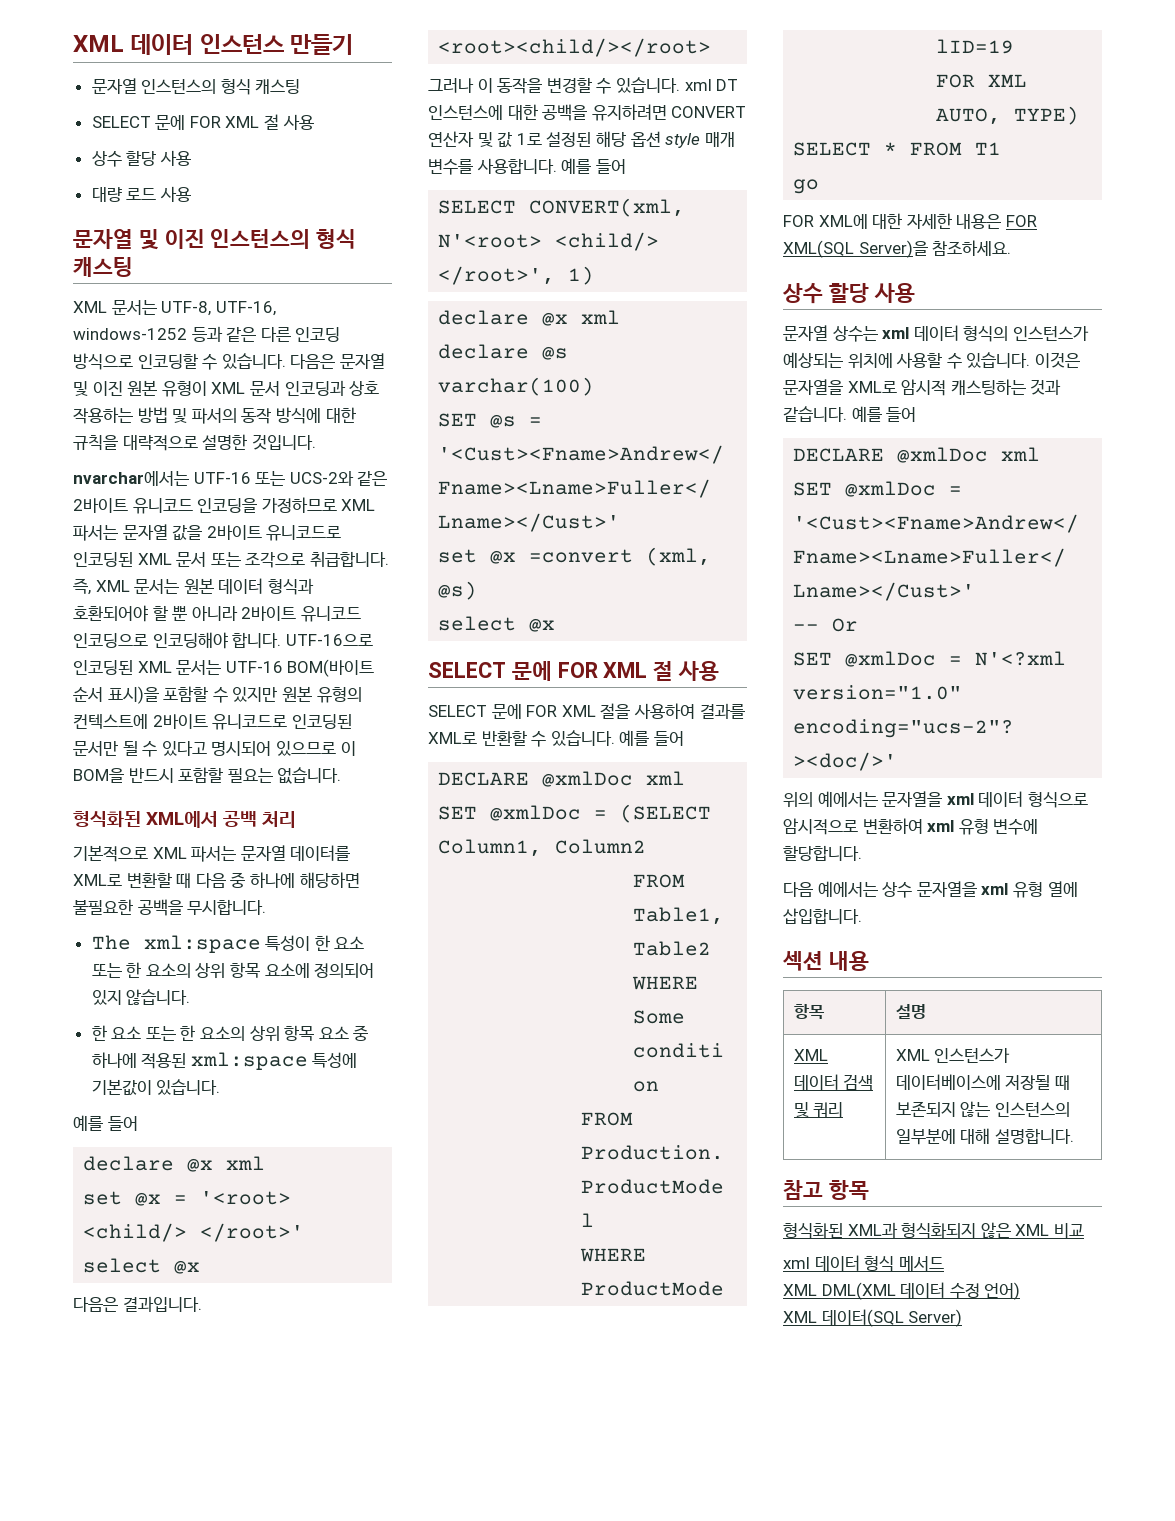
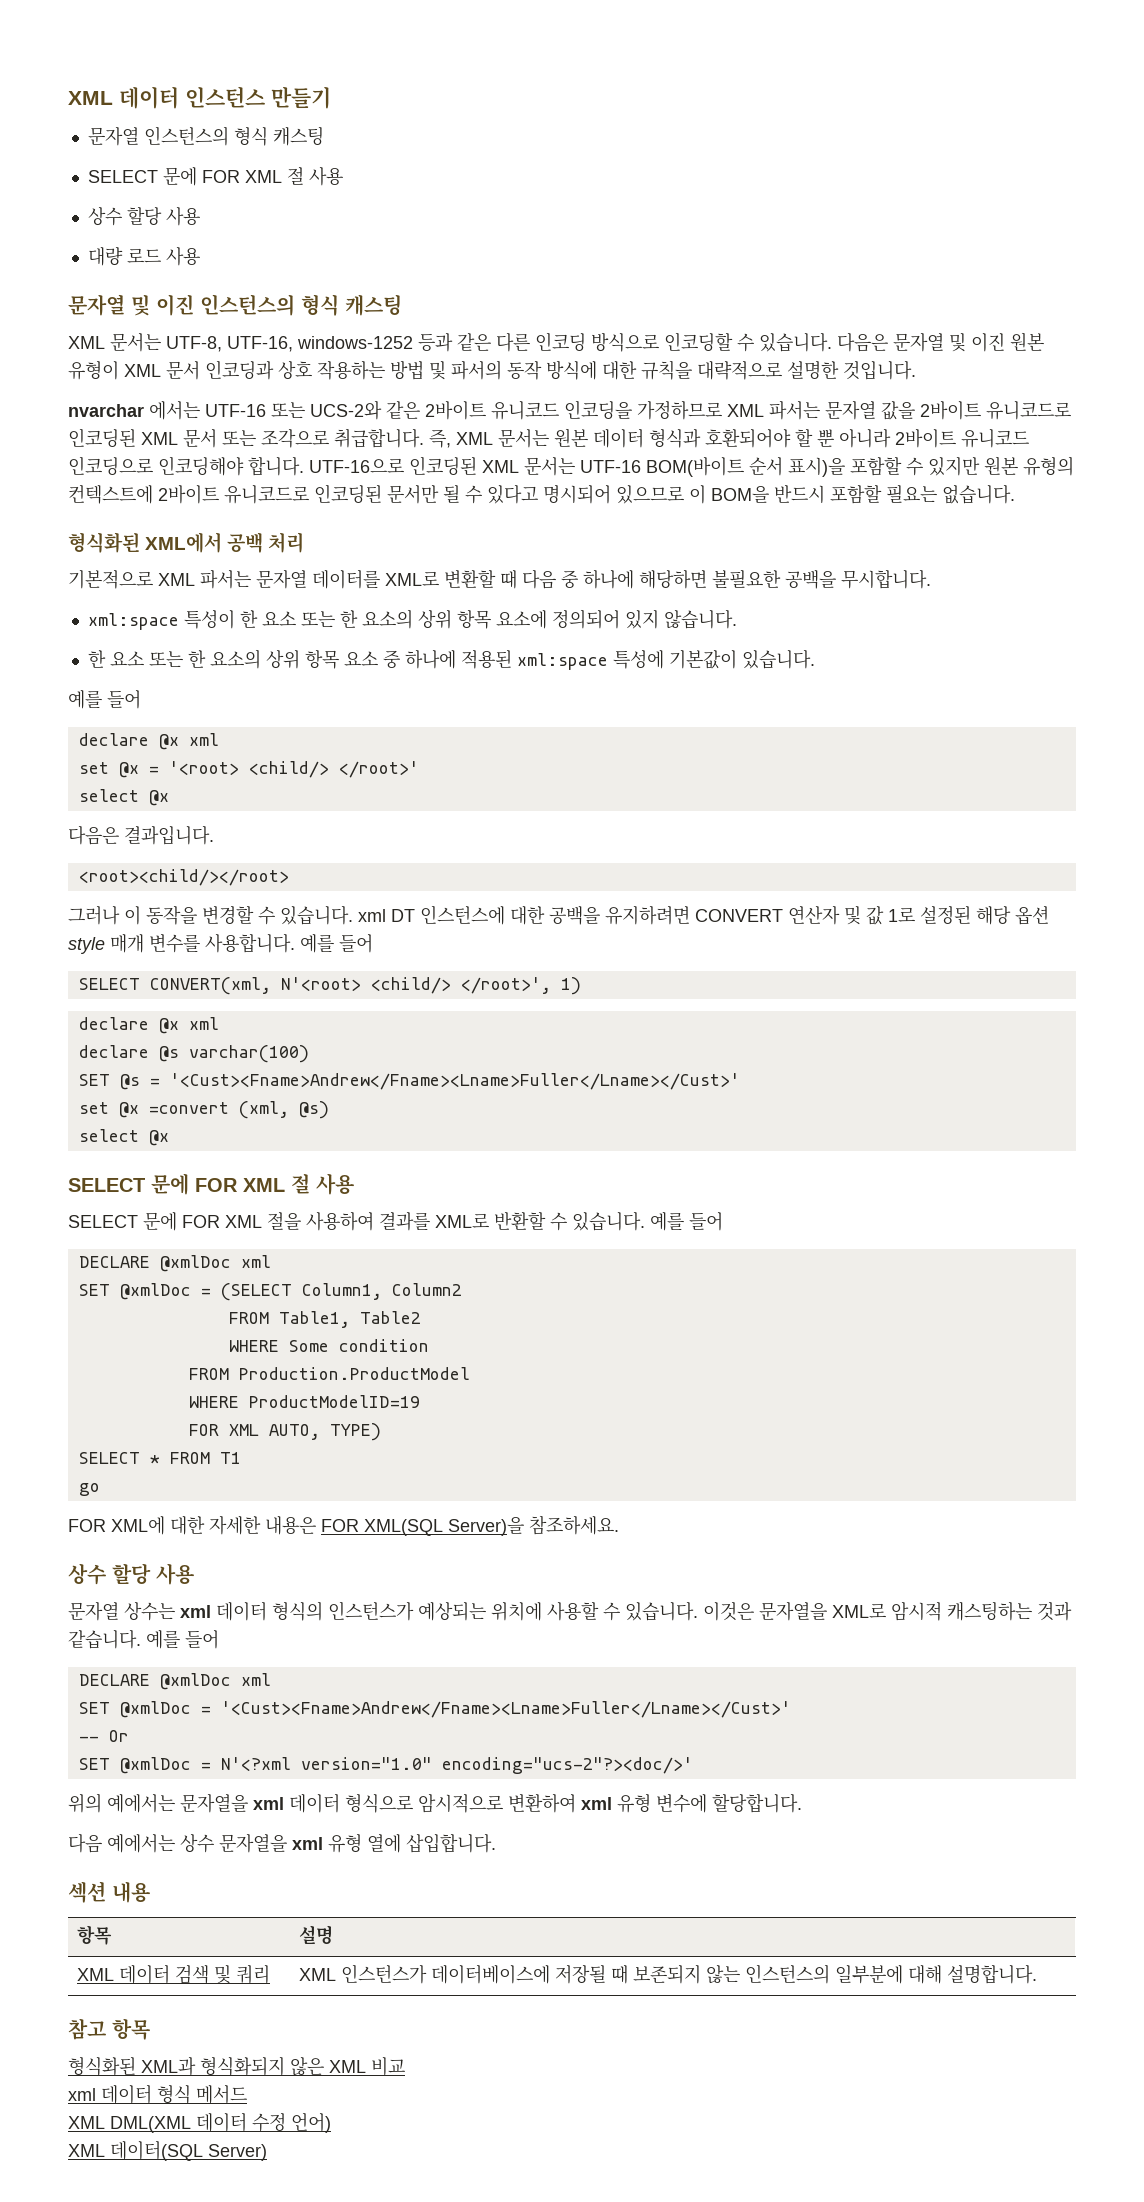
- nvarchar에서는 UTF-16 또는 UCS-2와 같은 2바이트 유니코드 인코딩을 가정하므로 XML 파서는 문자열 값을 2바이트 유니코드로 인코딩된 XML 문서 또는 조각으로 취급합니다.
+ nvarchar 에서는 UTF-16 또는 UCS-2와 같은 2바이트 유니코드 인코딩을 가정하므로 XML 파서는 문자열 값을 2바이트 유니코드로 인코딩된 XML 문서 또는 조각으로 취급합니다.
- The xml:space 특성이 한 요소 또는 한 요소의 상위 항목 요소에 정의되어 있지 않습니다.
+ xml:space 특성이 한 요소 또는 한 요소의 상위 항목 요소에 정의되어 있지 않습니다.

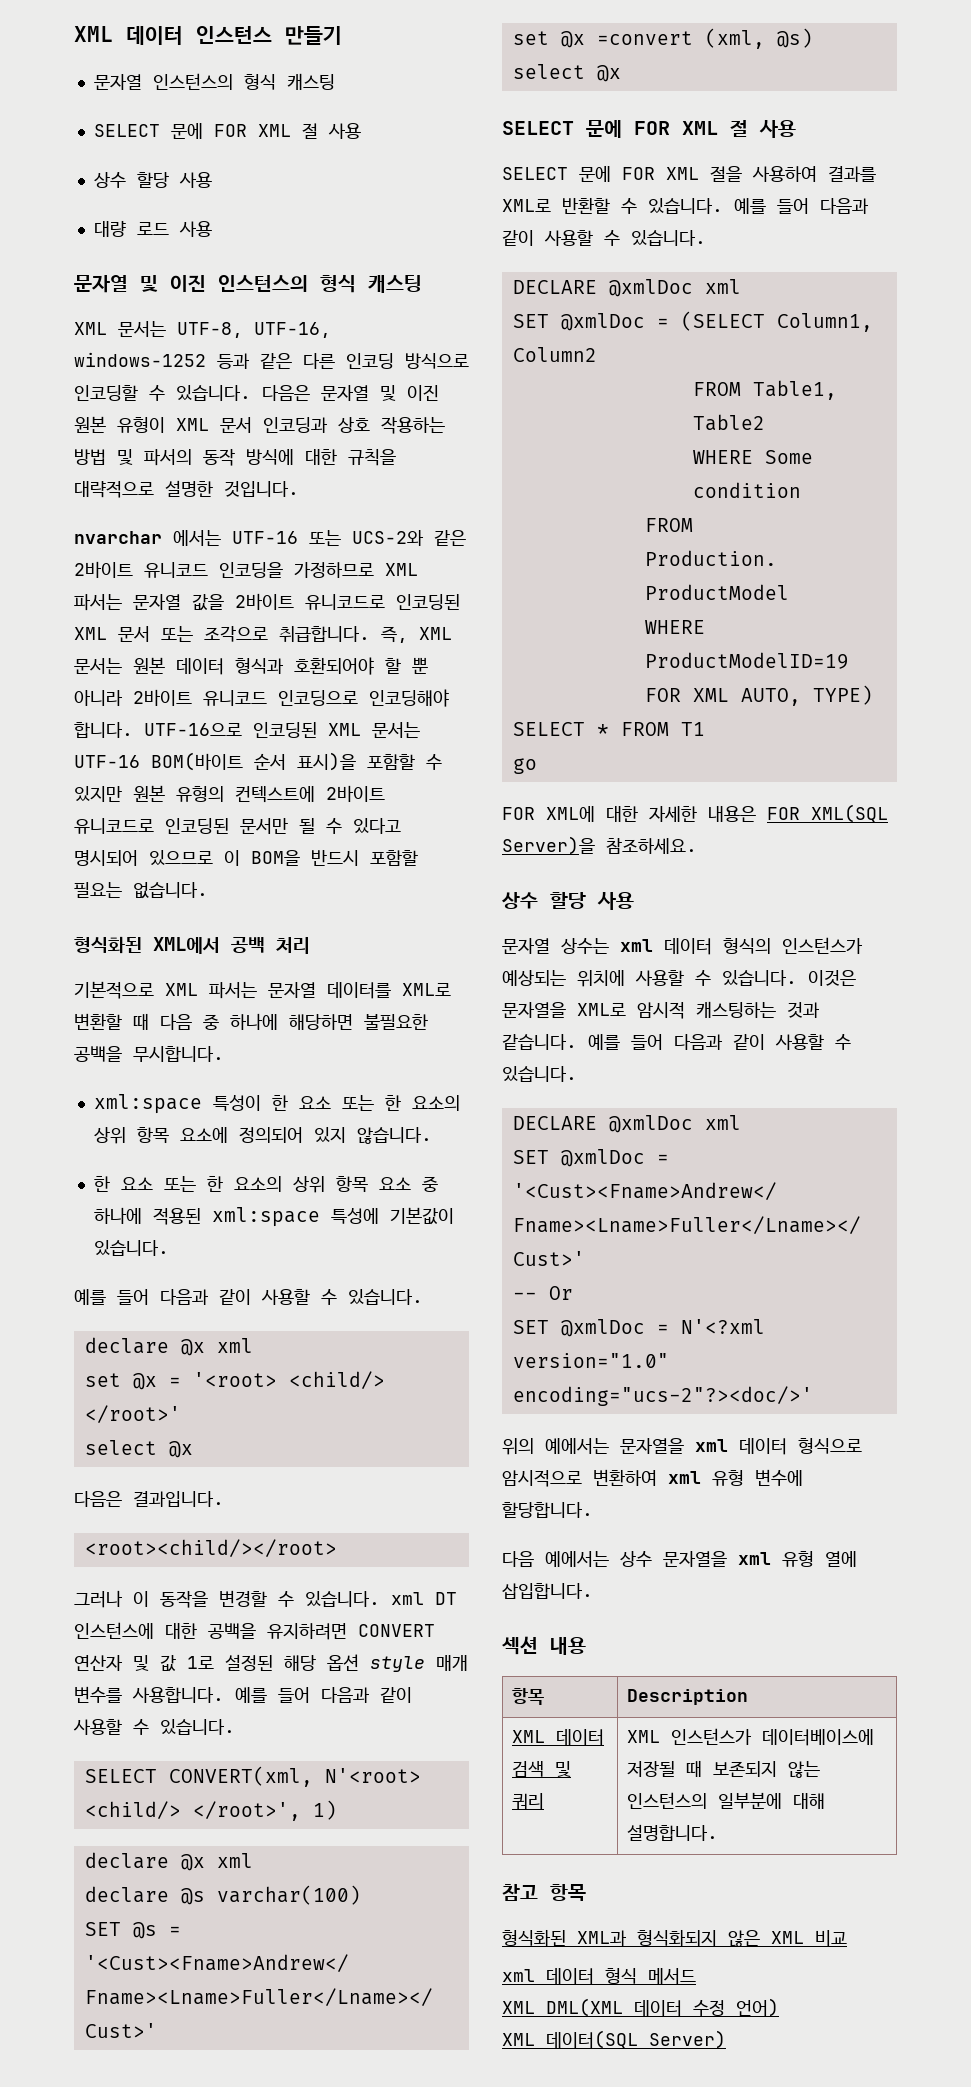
  한 요소 또는 한 요소의 상위 항목 요소 중 하나에 적용된 xml:space 특성에 기본값이 있습니다.
- 예를 들어
+ 예를 들어 다음과 같이 사용할 수 있습니다.
- 그러나 이 동작을 변경할 수 있습니다. xml DT 인스턴스에 대한 공백을 유지하려면 CONVERT 연산자 및 값 1로 설정된 해당 옵션 style 매개 변수를 사용합니다. 예를 들어
+ 그러나 이 동작을 변경할 수 있습니다. xml DT 인스턴스에 대한 공백을 유지하려면 CONVERT 연산자 및 값 1로 설정된 해당 옵션 style 매개 변수를 사용합니다. 예를 들어 다음과 같이 사용할 수 있습니다.
- SELECT 문에 FOR XML 절을 사용하여 결과를 XML로 반환할 수 있습니다. 예를 들어
+ SELECT 문에 FOR XML 절을 사용하여 결과를 XML로 반환할 수 있습니다. 예를 들어 다음과 같이 사용할 수 있습니다.
- 이것은 문자열을 XML로 암시적 캐스팅하는 것과 같습니다. 예를 들어
+ 이것은 문자열을 XML로 암시적 캐스팅하는 것과 같습니다. 예를 들어 다음과 같이 사용할 수 있습니다.
- 항목 | 설명
+ 항목 | Description

